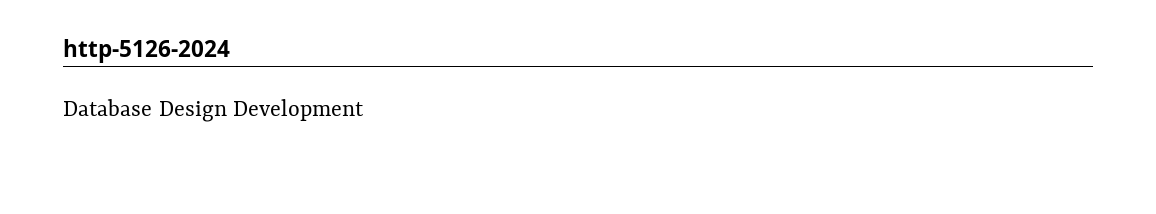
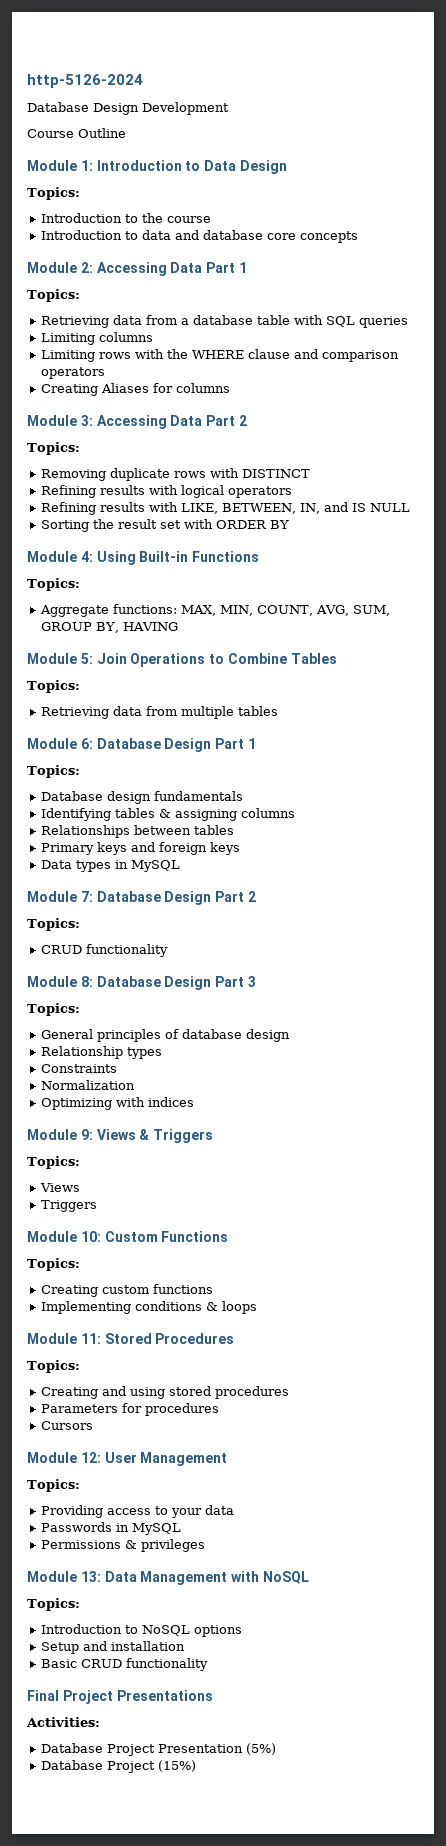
+ Course Outline
+ Module 1: Introduction to Data Design
+ Topics:
+ Introduction to the course
+ Introduction to data and database core concepts
+ Module 2: Accessing Data Part 1
+ Topics:
+ Retrieving data from a database table with SQL queries
+ Limiting columns
+ Limiting rows with the WHERE clause and comparison operators
+ Creating Aliases for columns
+ Module 3: Accessing Data Part 2
+ Topics:
+ Removing duplicate rows with DISTINCT
+ Refining results with logical operators
+ Refining results with LIKE, BETWEEN, IN, and IS NULL
+ Sorting the result set with ORDER BY
+ Module 4: Using Built-in Functions
+ Topics:
+ Aggregate functions: MAX, MIN, COUNT, AVG, SUM, GROUP BY, HAVING
+ Module 5: Join Operations to Combine Tables
+ Topics:
+ Retrieving data from multiple tables
+ Module 6: Database Design Part 1
+ Topics:
+ Database design fundamentals
+ Identifying tables & assigning columns
+ Relationships between tables
+ Primary keys and foreign keys
+ Data types in MySQL
+ Module 7: Database Design Part 2
+ Topics:
+ CRUD functionality
+ Module 8: Database Design Part 3
+ Topics:
+ General principles of database design
+ Relationship types
+ Constraints
+ Normalization
+ Optimizing with indices
+ Module 9: Views & Triggers
+ Topics:
+ Views
+ Triggers
+ Module 10: Custom Functions
+ Topics:
+ Creating custom functions
+ Implementing conditions & loops
+ Module 11: Stored Procedures
+ Topics:
+ Creating and using stored procedures
+ Parameters for procedures
+ Cursors
+ Module 12: User Management
+ Topics:
+ Providing access to your data
+ Passwords in MySQL
+ Permissions & privileges
+ Module 13: Data Management with NoSQL
+ Topics:
+ Introduction to NoSQL options
+ Setup and installation
+ Basic CRUD functionality
+ Final Project Presentations
+ Activities:
+ Database Project Presentation (5%)
+ Database Project (15%)

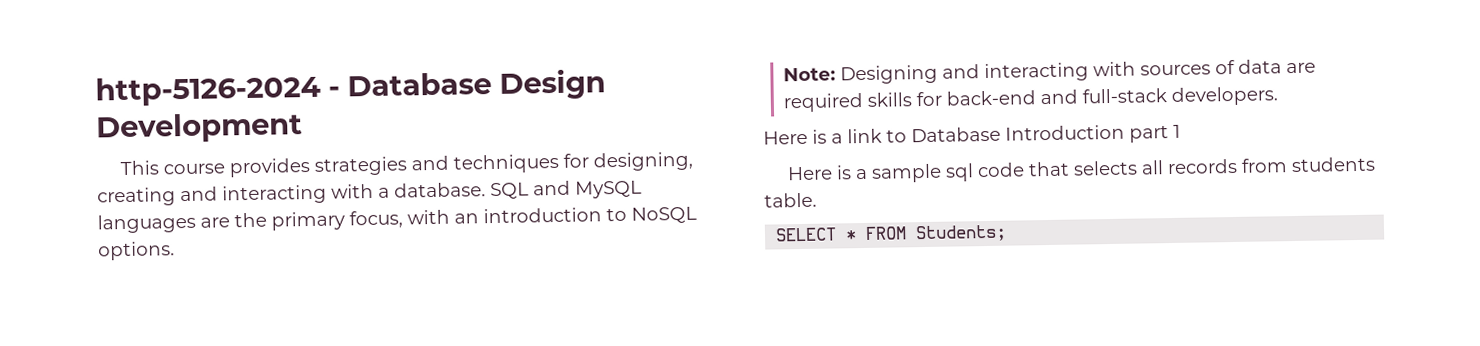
- http-5126-2024
- Database Design Development
+ http-5126-2024 - Database Design Development
- Course Outline
- Module 1: Introduction to Data Design
- Topics:
- Introduction to the course
- Introduction to data and database core concepts
- Module 2: Accessing Data Part 1
- Topics:
- Retrieving data from a database table with SQL queries
- Limiting columns
- Limiting rows with the WHERE clause and comparison operators
- Creating Aliases for columns
- Module 3: Accessing Data Part 2
- Topics:
- Removing duplicate rows with DISTINCT
- Refining results with logical operators
- Refining results with LIKE, BETWEEN, IN, and IS NULL
- Sorting the result set with ORDER BY
- Module 4: Using Built-in Functions
- Topics:
- Aggregate functions: MAX, MIN, COUNT, AVG, SUM, GROUP BY, HAVING
- Module 5: Join Operations to Combine Tables
- Topics:
- Retrieving data from multiple tables
- Module 6: Database Design Part 1
- Topics:
- Database design fundamentals
- Identifying tables & assigning columns
- Relationships between tables
- Primary keys and foreign keys
- Data types in MySQL
- Module 7: Database Design Part 2
- Topics:
- CRUD functionality
- Module 8: Database Design Part 3
- Topics:
- General principles of database design
- Relationship types
- Constraints
- Normalization
- Optimizing with indices
- Module 9: Views & Triggers
- Topics:
- Views
- Triggers
- Module 10: Custom Functions
- Topics:
- Creating custom functions
- Implementing conditions & loops
- Module 11: Stored Procedures
- Topics:
- Creating and using stored procedures
- Parameters for procedures
- Cursors
- Module 12: User Management
- Topics:
- Providing access to your data
- Passwords in MySQL
- Permissions & privileges
- Module 13: Data Management with NoSQL
- Topics:
- Introduction to NoSQL options
- Setup and installation
- Basic CRUD functionality
- Final Project Presentations
- Activities:
- Database Project Presentation (5%)
- Database Project (15%)
+ This course provides strategies and techniques for designing, creating and interacting with a database. SQL and MySQL languages are the primary focus, with an introduction to NoSQL options.
+ Note: Designing and interacting with sources of data are required skills for back-end and full-stack developers.
+ Here is a link to Database Introduction part 1
+ Here is a sample sql code that selects all records from students table.
+ SELECT * FROM Students;

